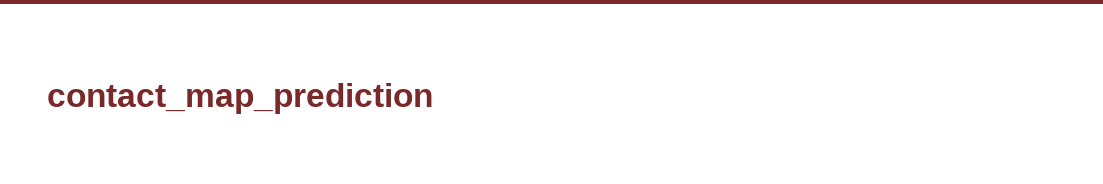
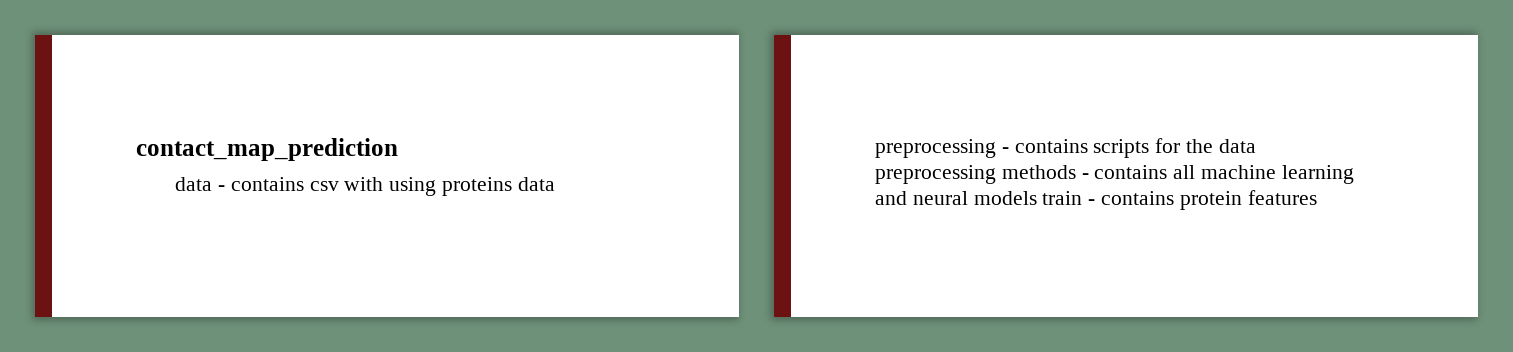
+ data - contains csv with using proteins data preprocessing - contains scripts for the data preprocessing methods - contains all machine learning and neural models train - contains protein features

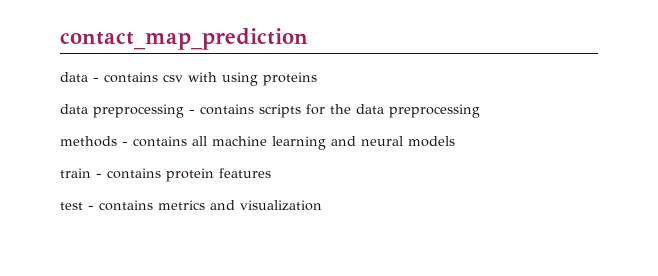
- data - contains csv with using proteins data preprocessing - contains scripts for the data preprocessing methods - contains all machine learning and neural models train - contains protein features
+ data - contains csv with using proteins
+ data preprocessing - contains scripts for the data preprocessing
+ methods - contains all machine learning and neural models
+ train - contains protein features
+ test - contains metrics and visualization

